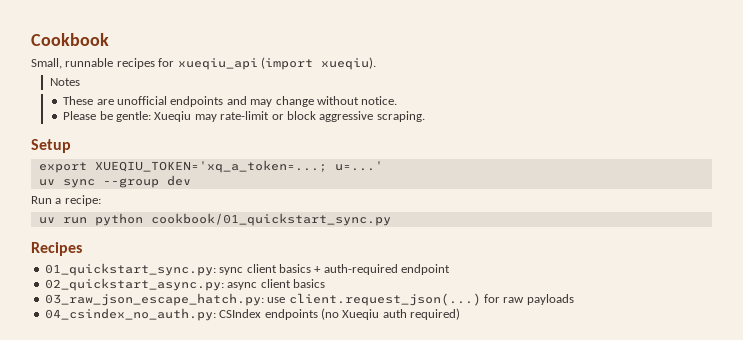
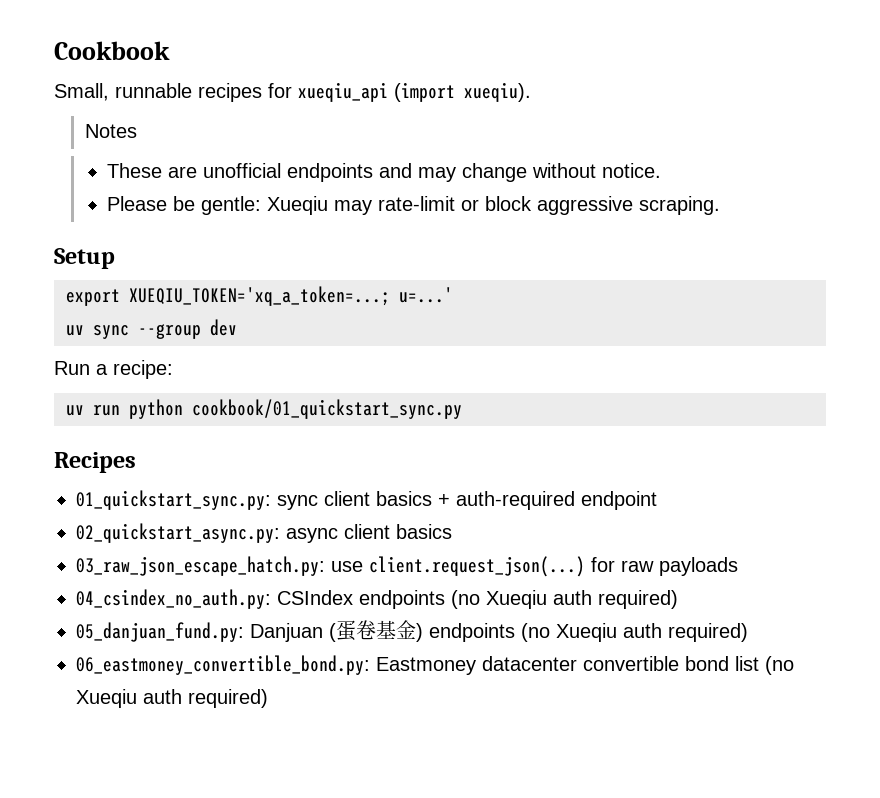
+ 05_danjuan_fund.py: Danjuan (蛋卷基金) endpoints (no Xueqiu auth required)
+ 06_eastmoney_convertible_bond.py: Eastmoney datacenter convertible bond list (no Xueqiu auth required)

